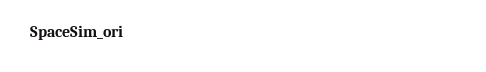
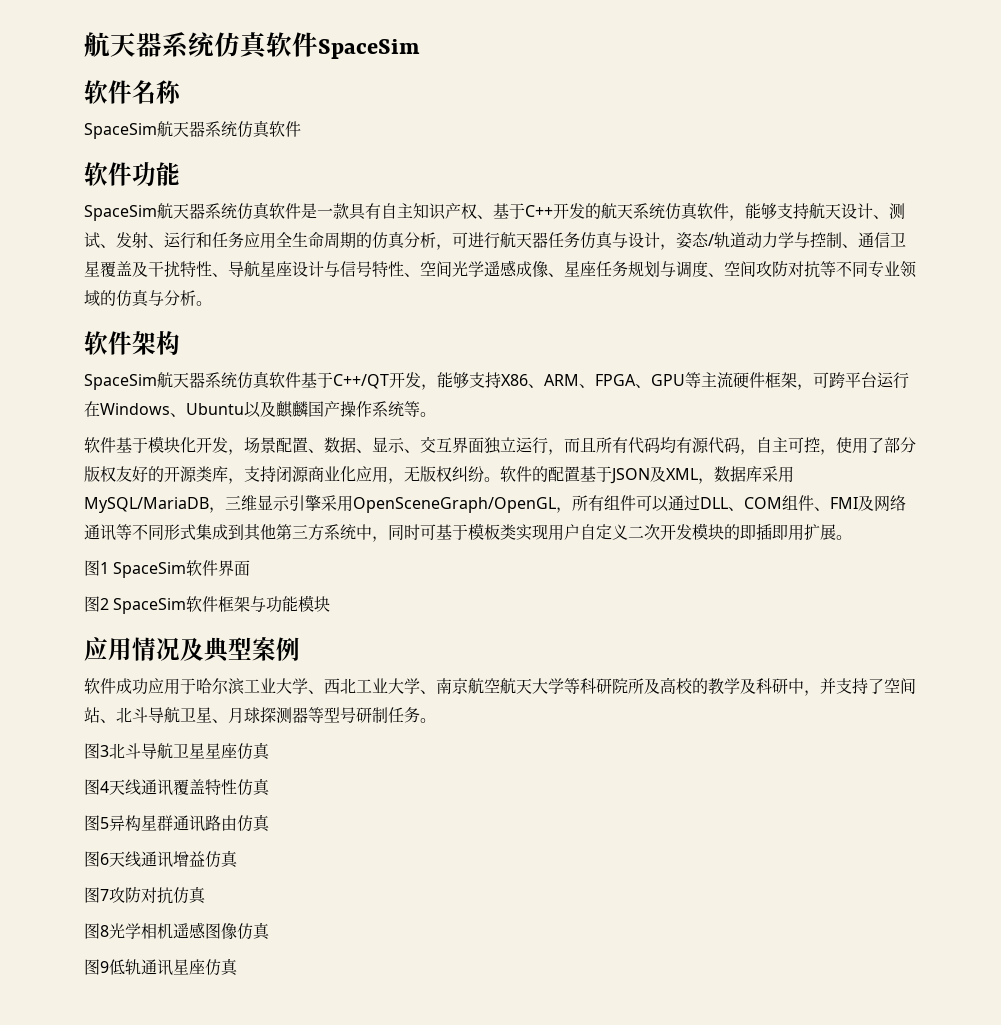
- SpaceSim_ori
+ 航天器系统仿真软件SpaceSim
+ 软件名称
+ SpaceSim航天器系统仿真软件
+ 软件功能
+ SpaceSim航天器系统仿真软件是一款具有自主知识产权、基于C++开发的航天系统仿真软件，能够支持航天设计、测试、发射、运行和任务应用全生命周期的仿真分析，可进行航天器任务仿真与设计，姿态/轨道动力学与控制、通信卫星覆盖及干扰特性、导航星座设计与信号特性、空间光学遥感成像、星座任务规划与调度、空间攻防对抗等不同专业领域的仿真与分析。
+ 软件架构
+ SpaceSim航天器系统仿真软件基于C++/QT开发，能够支持X86、ARM、FPGA、GPU等主流硬件框架，可跨平台运行在Windows、Ubuntu以及麒麟国产操作系统等。
+ 软件基于模块化开发，场景配置、数据、显示、交互界面独立运行，而且所有代码均有源代码，自主可控，使用了部分版权友好的开源类库，支持闭源商业化应用，无版权纠纷。软件的配置基于JSON及XML，数据库采用MySQL/MariaDB，三维显示引擎采用OpenSceneGraph/OpenGL，所有组件可以通过DLL、COM组件、FMI及网络通讯等不同形式集成到其他第三方系统中，同时可基于模板类实现用户自定义二次开发模块的即插即用扩展。
+ 图1 SpaceSim软件界面
+ 图2 SpaceSim软件框架与功能模块
+ 应用情况及典型案例
+ 软件成功应用于哈尔滨工业大学、西北工业大学、南京航空航天大学等科研院所及高校的教学及科研中，并支持了空间站、北斗导航卫星、月球探测器等型号研制任务。
+ 图3北斗导航卫星星座仿真
+ 图4天线通讯覆盖特性仿真
+ 图5异构星群通讯路由仿真
+ 图6天线通讯增益仿真
+ 图7攻防对抗仿真
+ 图8光学相机遥感图像仿真
+ 图9低轨通讯星座仿真

